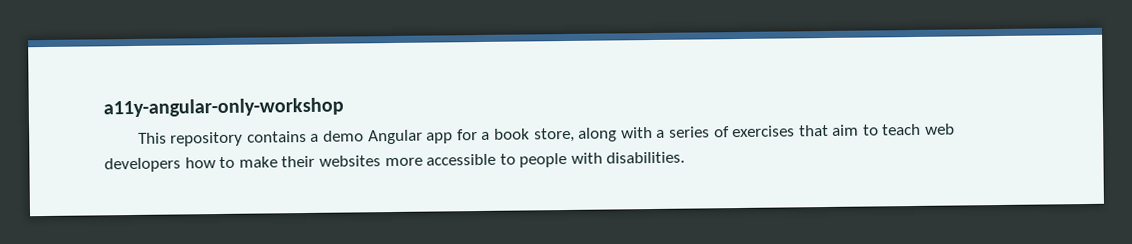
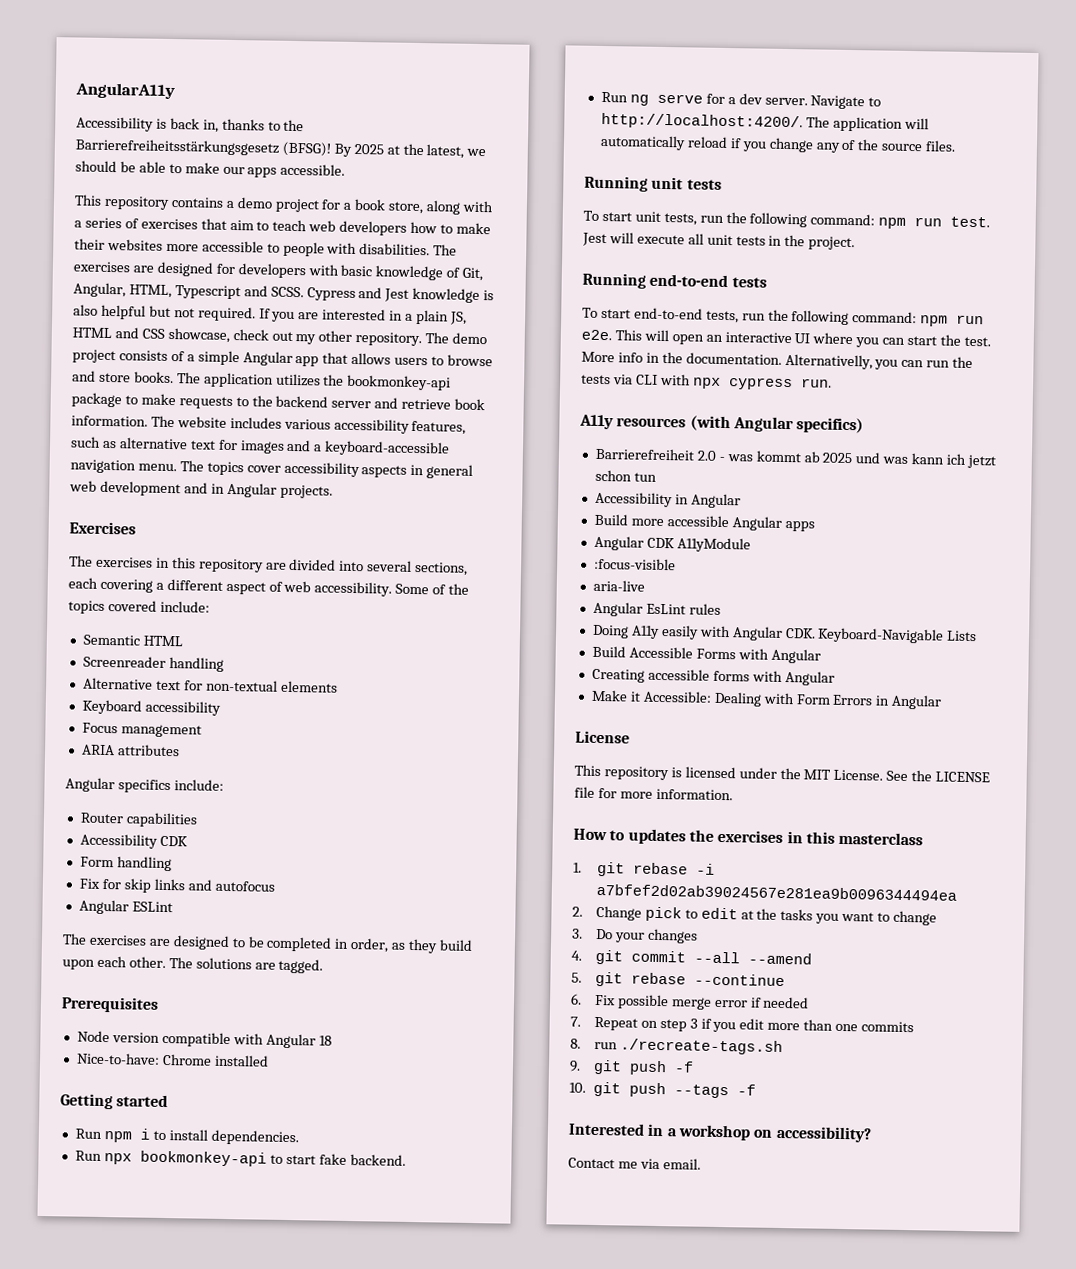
- a11y-angular-only-workshop
+ AngularA11y
+ Accessibility is back in, thanks to the Barrierefreiheitsstärkungsgesetz (BFSG)! By 2025 at the latest, we should be able to make our apps accessible.
- This repository contains a demo Angular app for a book store, along with a series of exercises that aim to teach web developers how to make their websites more accessible to people with disabilities.
+ This repository contains a demo project for a book store, along with a series of exercises that aim to teach web developers how to make their websites more accessible to people with disabilities.
+ The exercises are designed for developers with basic knowledge of Git, Angular, HTML, Typescript and SCSS. Cypress and Jest knowledge is also helpful but not required. If you are interested in a plain JS, HTML and CSS showcase, check out my other repository. The demo project consists of a simple Angular app that allows users to browse and store books. The application utilizes the bookmonkey-api package to make requests to the backend server and retrieve book information. The website includes various accessibility features, such as alternative text for images and a keyboard-accessible navigation menu. The topics cover accessibility aspects in general web development and in Angular projects.
+ Exercises
+ The exercises in this repository are divided into several sections, each covering a different aspect of web accessibility. Some of the topics covered include:
+ Semantic HTML
+ Screenreader handling
+ Alternative text for non-textual elements
+ Keyboard accessibility
+ Focus management
+ ARIA attributes
+ Angular specifics include:
+ Router capabilities
+ Accessibility CDK
+ Form handling
+ Fix for skip links and autofocus
+ Angular ESLint
+ The exercises are designed to be completed in order, as they build upon each other. The solutions are tagged.
+ Prerequisites
+ Node version compatible with Angular 18
+ Nice-to-have: Chrome installed
+ Getting started
+ Run npm i to install dependencies.
+ Run npx bookmonkey-api to start fake backend.
+ Run ng serve for a dev server. Navigate to http://localhost:4200/. The application will automatically reload if you change any of the source files.
+ Running unit tests
+ To start unit tests, run the following command: npm run test. Jest will execute all unit tests in the project.
+ Running end-to-end tests
+ To start end-to-end tests, run the following command: npm run e2e. This will open an interactive UI where you can start the test. More info in the documentation. Alternativelly, you can run the tests via CLI with npx cypress run.
+ A11y resources (with Angular specifics)
+ Barrierefreiheit 2.0 - was kommt ab 2025 und was kann ich jetzt schon tun
+ Accessibility in Angular
+ Build more accessible Angular apps
+ Angular CDK A11yModule
+ :focus-visible
+ aria-live
+ Angular EsLint rules
+ Doing A11y easily with Angular CDK. Keyboard-Navigable Lists
+ Build Accessible Forms with Angular
+ Creating accessible forms with Angular
+ Make it Accessible: Dealing with Form Errors in Angular
+ License
+ This repository is licensed under the MIT License. See the LICENSE file for more information.
+ How to updates the exercises in this masterclass
+ 1. git rebase -i a7bfef2d02ab39024567e281ea9b0096344494ea
+ 2. Change pick to edit at the tasks you want to change
+ 3. Do your changes
+ 4. git commit --all --amend
+ 5. git rebase --continue
+ 6. Fix possible merge error if needed
+ 7. Repeat on step 3 if you edit more than one commits
+ 8. run ./recreate-tags.sh
+ 9. git push -f
+ 10. git push --tags -f
+ Interested in a workshop on accessibility?
+ Contact me via email.

